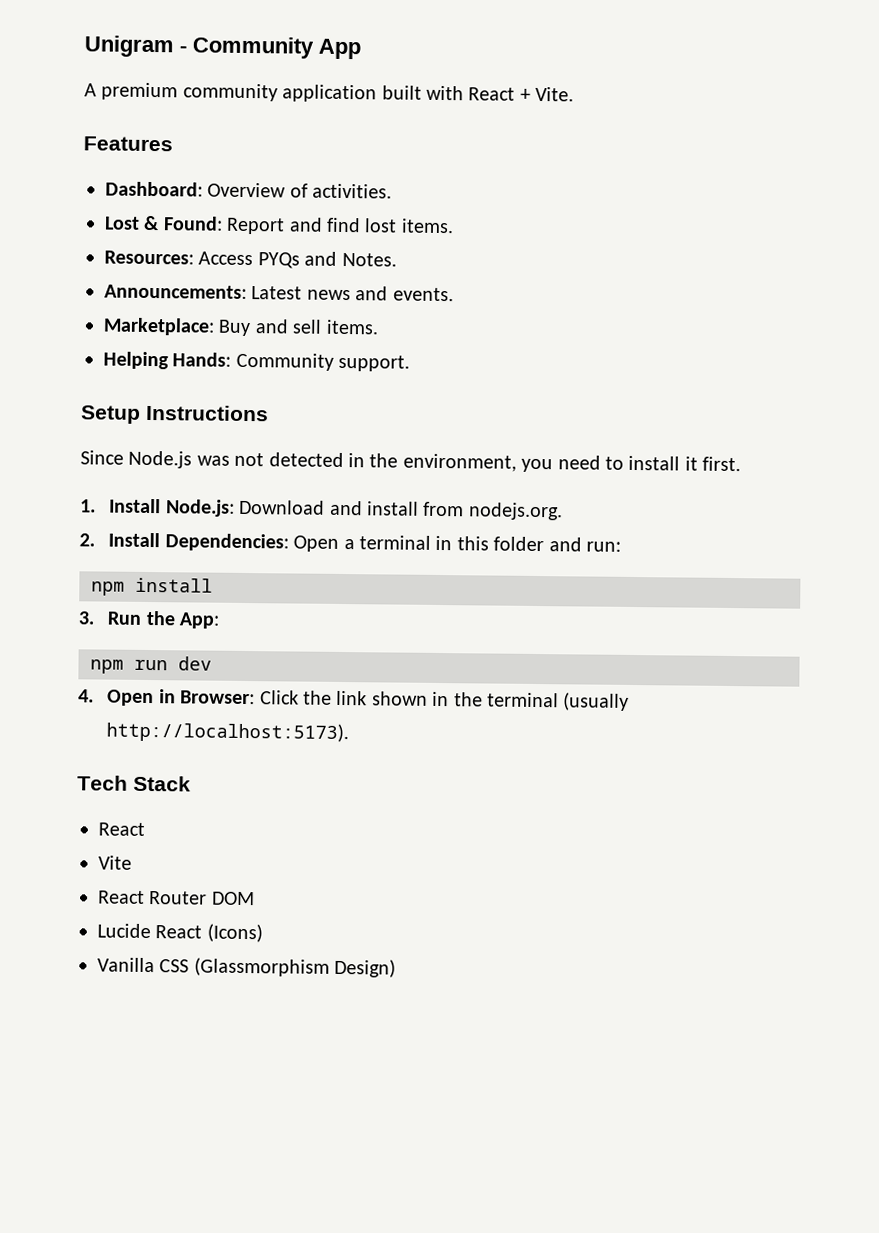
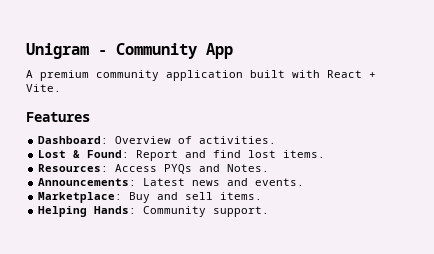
- Setup Instructions
- Since Node.js was not detected in the environment, you need to install it first.
- 1. Install Node.js: Download and install from nodejs.org.
- 2. Install Dependencies: Open a terminal in this folder and run:
- npm install
- 3. Run the App:
- npm run dev
- 4. Open in Browser: Click the link shown in the terminal (usually http://localhost:5173).
- Tech Stack
- React
- Vite
- React Router DOM
- Lucide React (Icons)
- Vanilla CSS (Glassmorphism Design)

